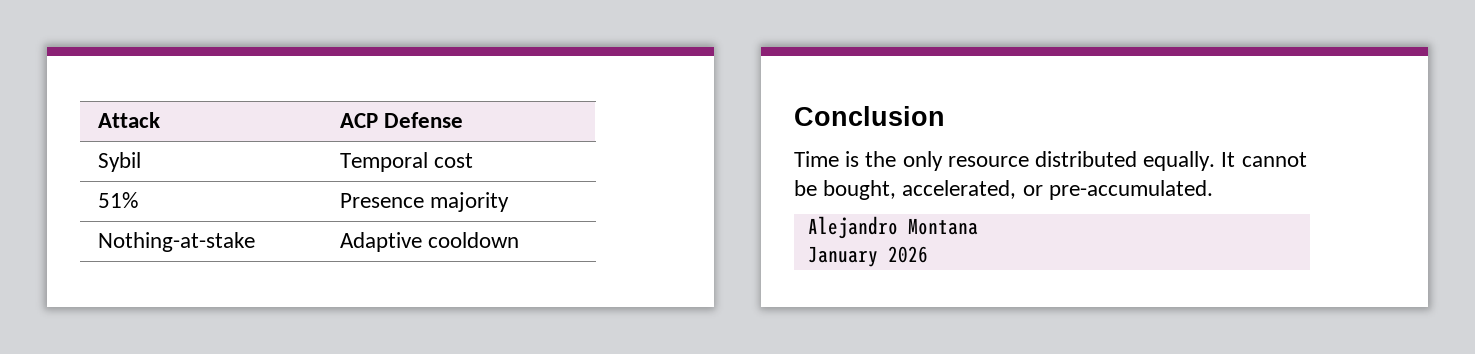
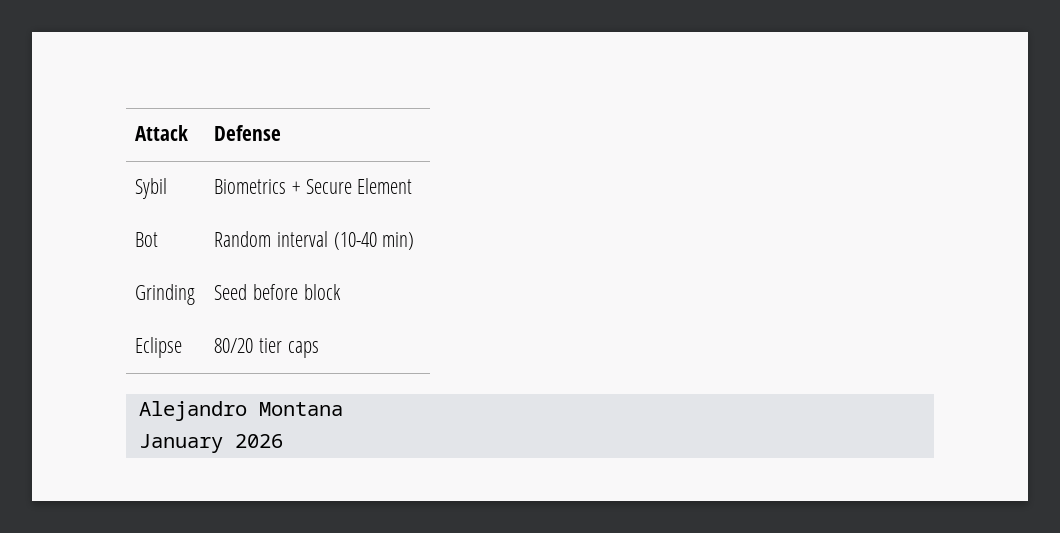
- Attack | ACP Defense
+ Attack | Defense
- Sybil | Temporal cost
- 51% | Presence majority
- Nothing-at-stake | Adaptive cooldown
- Conclusion
- Time is the only resource distributed equally. It cannot be bought, accelerated, or pre-accumulated.
+ Sybil | Biometrics + Secure Element
+ Bot | Random interval (10-40 min)
+ Grinding | Seed before block
+ Eclipse | 80/20 tier caps

